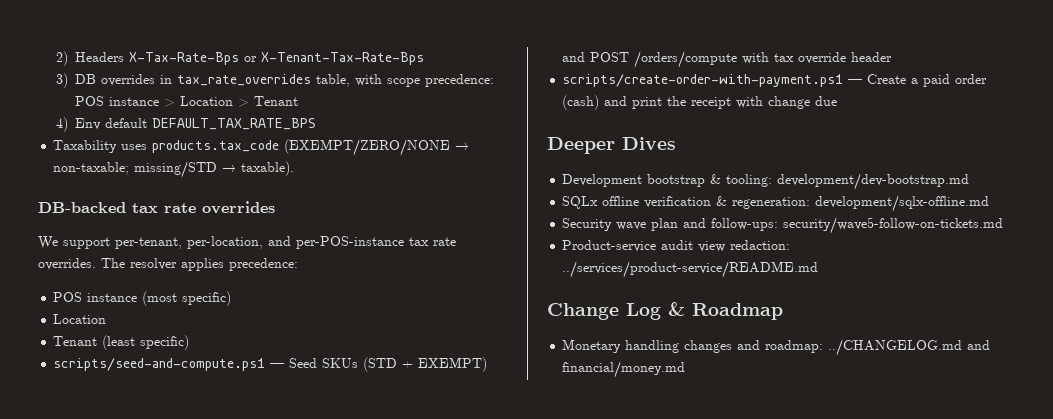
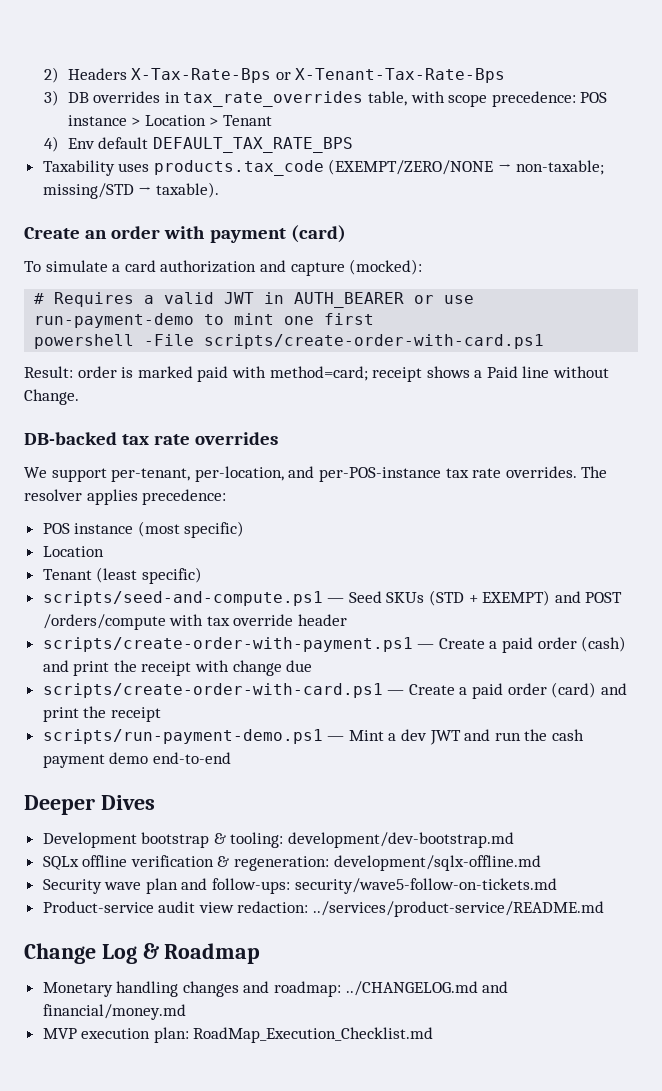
+ Create an order with payment (card)
+ To simulate a card authorization and capture (mocked):
+ # Requires a valid JWT in AUTH_BEARER or use run-payment-demo to mint one first
+ powershell -File scripts/create-order-with-card.ps1
+ Result: order is marked paid with method=card; receipt shows a Paid line without Change.
+ scripts/create-order-with-card.ps1 — Create a paid order (card) and print the receipt
+ scripts/run-payment-demo.ps1 — Mint a dev JWT and run the cash payment demo end-to-end
+ MVP execution plan: RoadMap_Execution_Checklist.md

